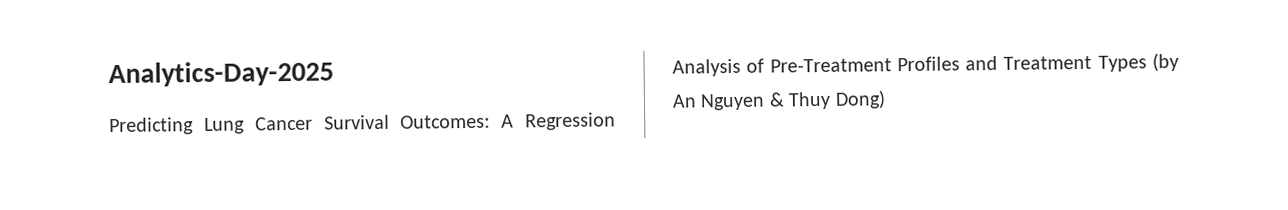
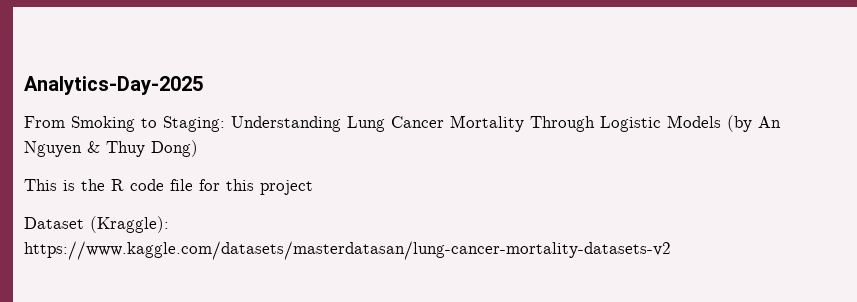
- Predicting Lung Cancer Survival Outcomes: A Regression Analysis of Pre-Treatment Profiles and Treatment Types (by An Nguyen & Thuy Dong)
+ From Smoking to Staging: Understanding Lung Cancer Mortality Through Logistic Models (by An Nguyen & Thuy Dong)
+ This is the R code file for this project
+ Dataset (Kraggle): https://www.kaggle.com/datasets/masterdatasan/lung-cancer-mortality-datasets-v2

